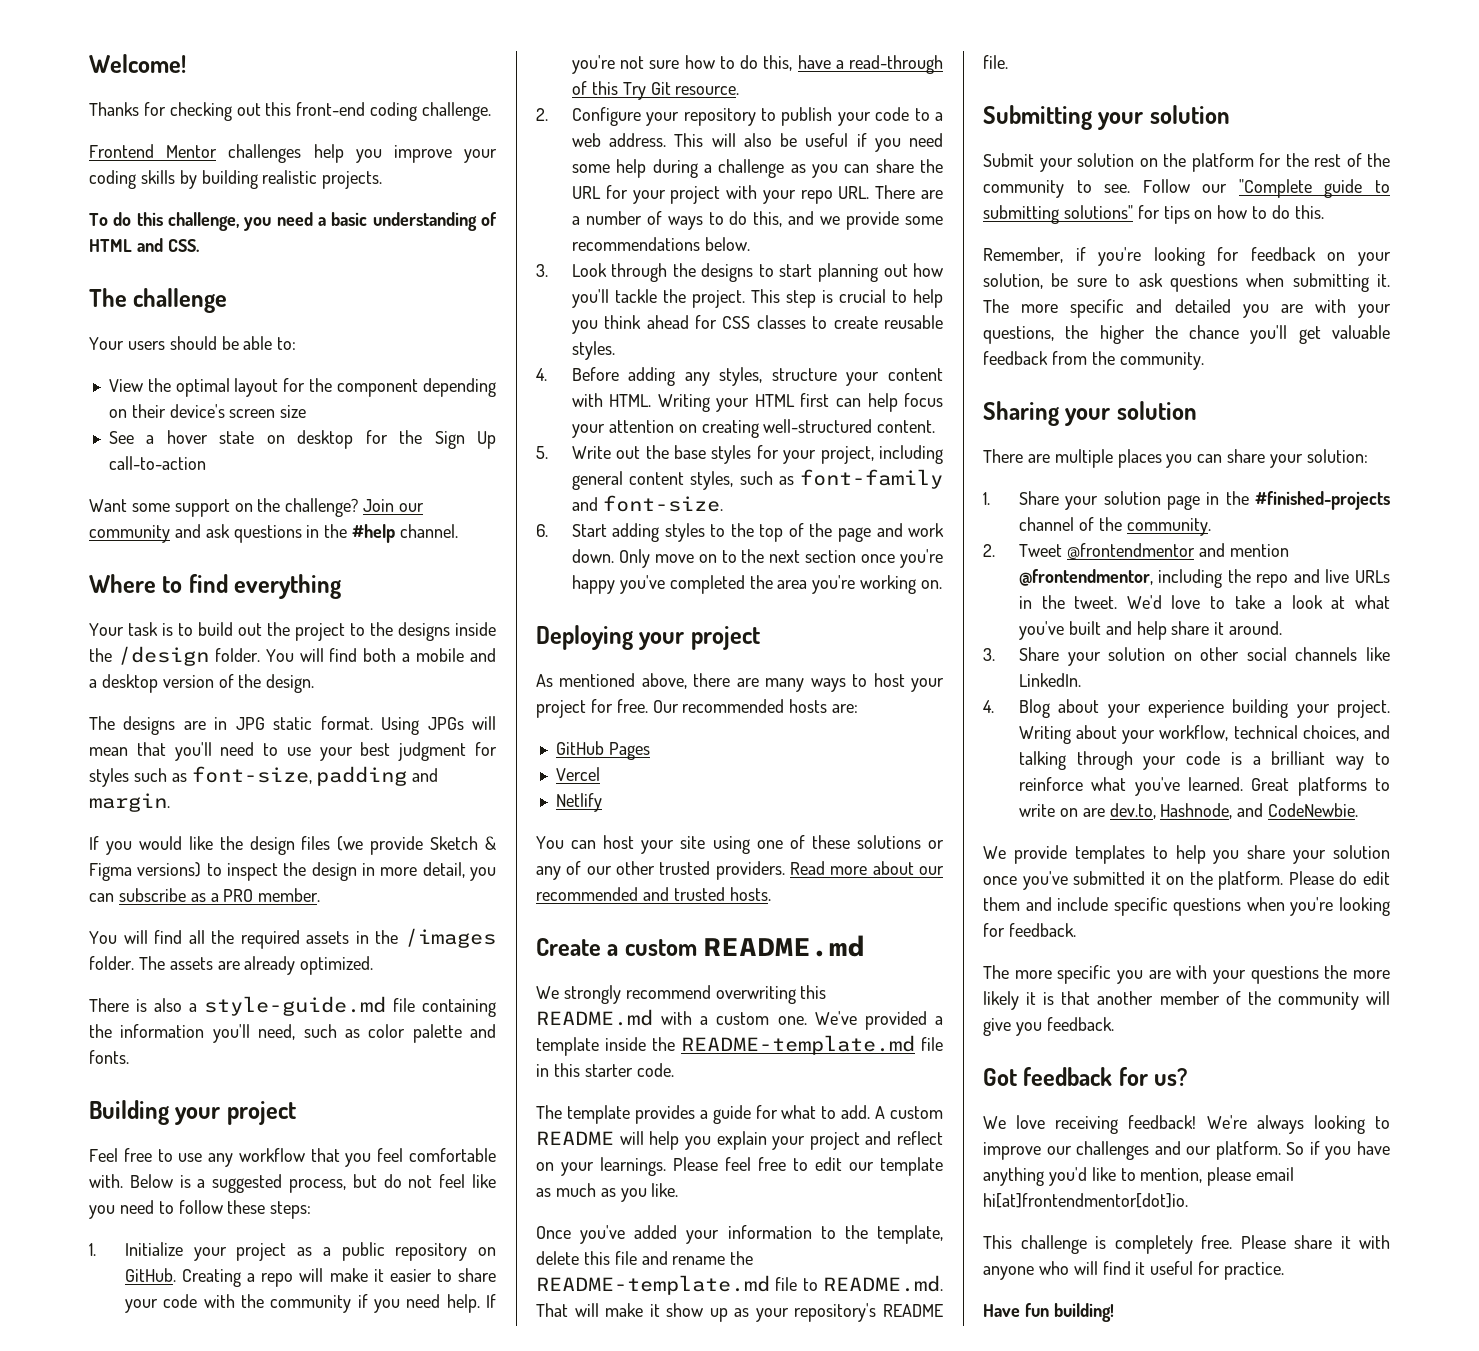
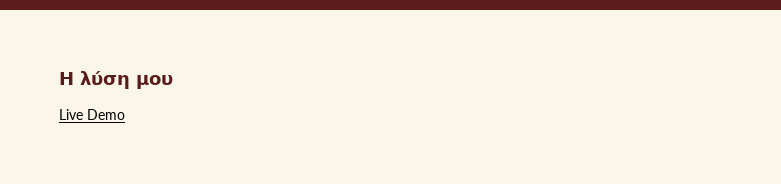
- Welcome!
- Thanks for checking out this front-end coding challenge.
- Frontend Mentor challenges help you improve your coding skills by building realistic projects.
- To do this challenge, you need a basic understanding of HTML and CSS.
- The challenge
- Your users should be able to:
- View the optimal layout for the component depending on their device's screen size
- See a hover state on desktop for the Sign Up call-to-action
- Want some support on the challenge? Join our community and ask questions in the #help channel.
- Where to find everything
- Your task is to build out the project to the designs inside the /design folder. You will find both a mobile and a desktop version of the design.
- The designs are in JPG static format. Using JPGs will mean that you'll need to use your best judgment for styles such as font-size, padding and margin.
- If you would like the design files (we provide Sketch & Figma versions) to inspect the design in more detail, you can subscribe as a PRO member.
- You will find all the required assets in the /images folder. The assets are already optimized.
- There is also a style-guide.md file containing the information you'll need, such as color palette and fonts.
- Building your project
- Feel free to use any workflow that you feel comfortable with. Below is a suggested process, but do not feel like you need to follow these steps:
- 1. Initialize your project as a public repository on GitHub. Creating a repo will make it easier to share your code with the community if you need help. If you're not sure how to do this, have a read-through of this Try Git resource.
- 2. Configure your repository to publish your code to a web address. This will also be useful if you need some help during a challenge as you can share the URL for your project with your repo URL. There are a number of ways to do this, and we provide some recommendations below.
- 3. Look through the designs to start planning out how you'll tackle the project. This step is crucial to help you think ahead for CSS classes to create reusable styles.
- 4. Before adding any styles, structure your content with HTML. Writing your HTML first can help focus your attention on creating well-structured content.
- 5. Write out the base styles for your project, including general content styles, such as font-family and font-size.
- 6. Start adding styles to the top of the page and work down. Only move on to the next section once you're happy you've completed the area you're working on.
- Deploying your project
- As mentioned above, there are many ways to host your project for free. Our recommended hosts are:
- GitHub Pages
- Vercel
- Netlify
- You can host your site using one of these solutions or any of our other trusted providers. Read more about our recommended and trusted hosts.
- Create a custom README.md
- We strongly recommend overwriting this README.md with a custom one. We've provided a template inside the README-template.md file in this starter code.
- The template provides a guide for what to add. A custom README will help you explain your project and reflect on your learnings. Please feel free to edit our template as much as you like.
- Once you've added your information to the template, delete this file and rename the README-template.md file to README.md. That will make it show up as your repository's README file.
- Submitting your solution
- Submit your solution on the platform for the rest of the community to see. Follow our "Complete guide to submitting solutions" for tips on how to do this.
- Remember, if you're looking for feedback on your solution, be sure to ask questions when submitting it. The more specific and detailed you are with your questions, the higher the chance you'll get valuable feedback from the community.
- Sharing your solution
- There are multiple places you can share your solution:
- 1. Share your solution page in the #finished-projects channel of the community.
- 2. Tweet @frontendmentor and mention @frontendmentor, including the repo and live URLs in the tweet. We'd love to take a look at what you've built and help share it around.
- 3. Share your solution on other social channels like LinkedIn.
- 4. Blog about your experience building your project. Writing about your workflow, technical choices, and talking through your code is a brilliant way to reinforce what you've learned. Great platforms to write on are dev.to, Hashnode, and CodeNewbie.
- We provide templates to help you share your solution once you've submitted it on the platform. Please do edit them and include specific questions when you're looking for feedback.
- The more specific you are with your questions the more likely it is that another member of the community will give you feedback.
- Got feedback for us?
- We love receiving feedback! We're always looking to improve our challenges and our platform. So if you have anything you'd like to mention, please email hi[at]frontendmentor[dot]io.
- This challenge is completely free. Please share it with anyone who will find it useful for practice.
- Have fun building!
+ Η λύση μου
+ Live Demo

